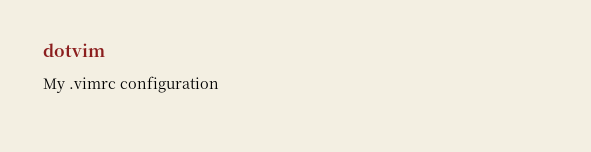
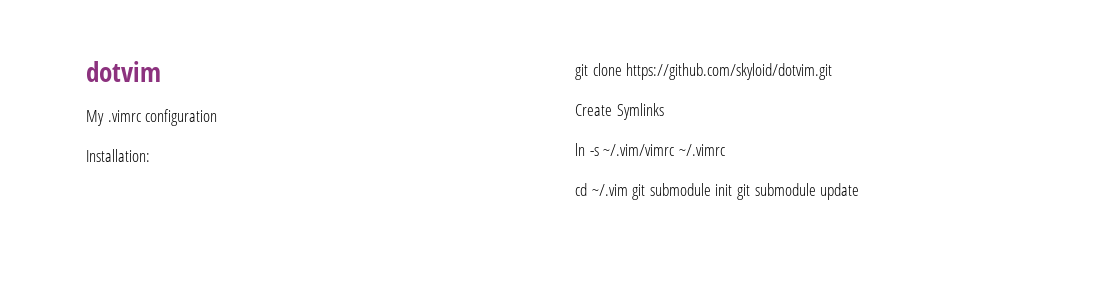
+ Installation:
+ git clone https://github.com/skyloid/dotvim.git
+ Create Symlinks
+ ln -s ~/.vim/vimrc ~/.vimrc
+ cd ~/.vim git submodule init git submodule update

